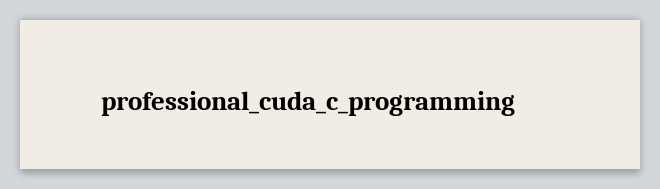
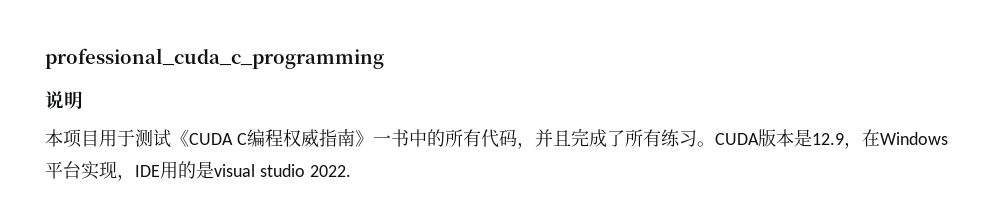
+ 说明
+ 本项目用于测试《CUDA C编程权威指南》一书中的所有代码，并且完成了所有练习。CUDA版本是12.9，在Windows平台实现，IDE用的是visual studio 2022.

